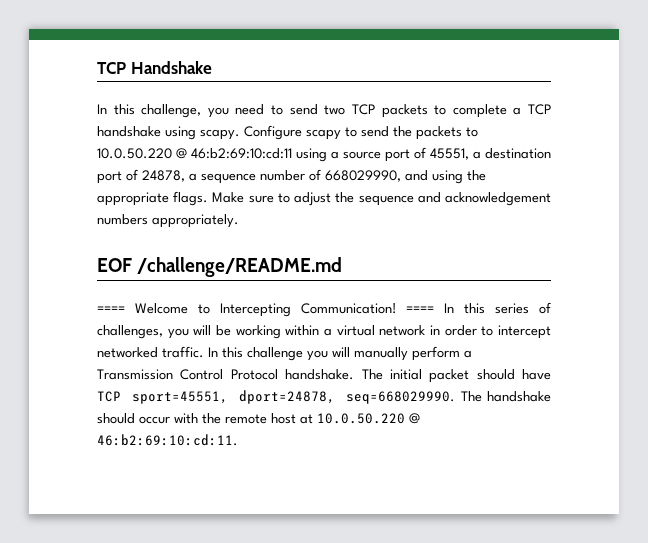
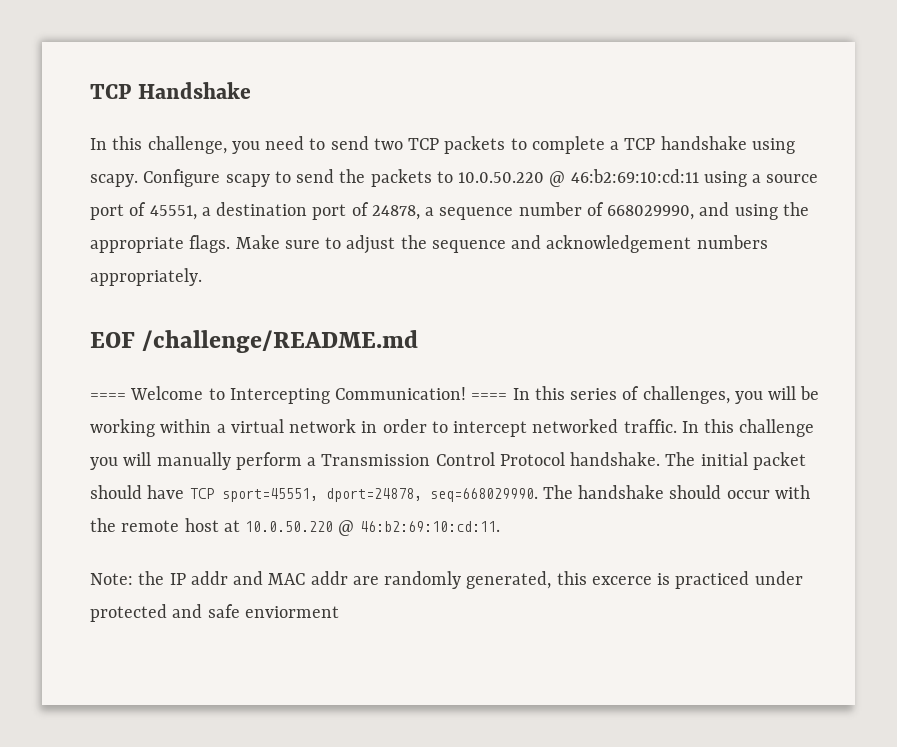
+ Note: the IP addr and MAC addr are randomly generated, this excerce is practiced under protected and safe enviorment

